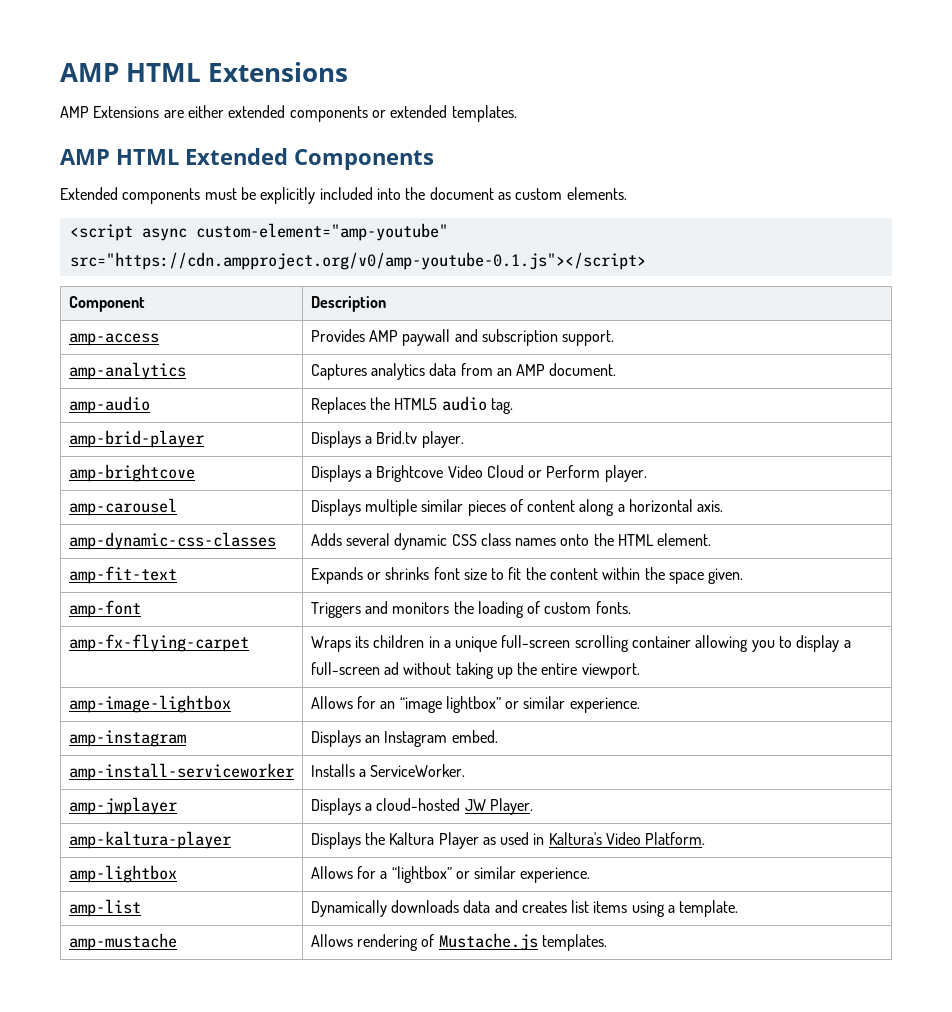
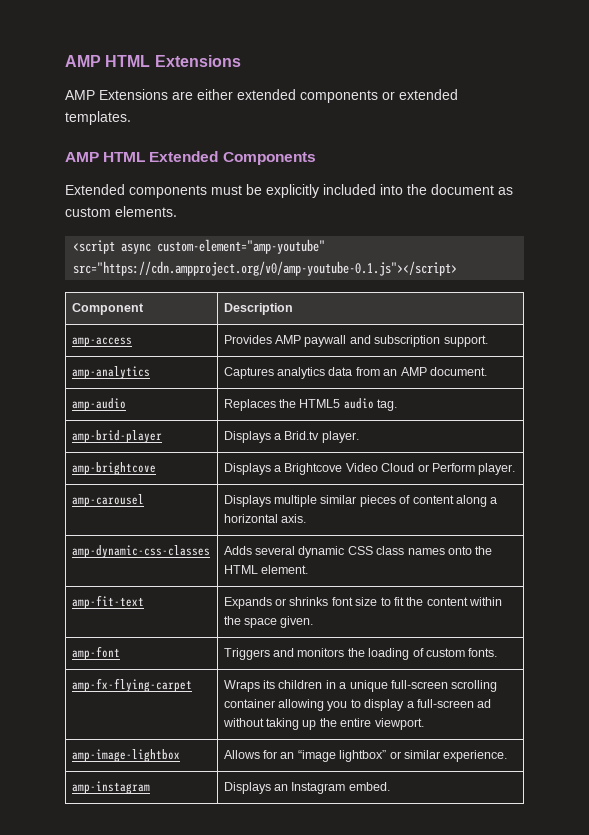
- amp-install-serviceworker | Installs a ServiceWorker.
- amp-jwplayer | Displays a cloud-hosted JW Player.
- amp-kaltura-player | Displays the Kaltura Player as used in Kaltura's Video Platform.
- amp-lightbox | Allows for a “lightbox” or similar experience.
- amp-list | Dynamically downloads data and creates list items using a template.
- amp-mustache | Allows rendering of Mustache.js templates.

